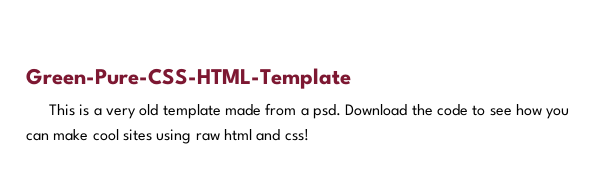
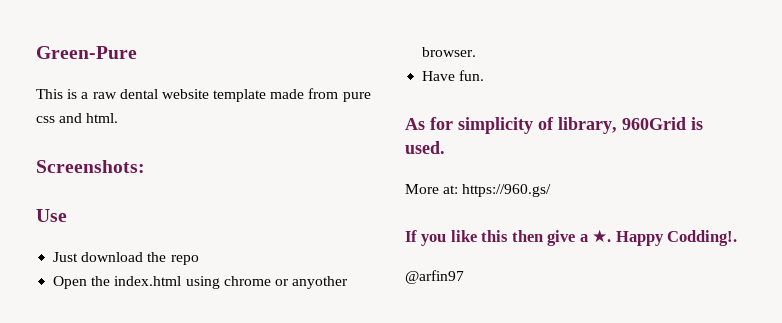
- Green-Pure-CSS-HTML-Template
+ Green-Pure
- This is a very old template made from a psd. Download the code to see how you can make cool sites using raw html and css!
+ This is a raw dental website template made from pure css and html.
+ Screenshots:
+ Use
+ Just download the repo
+ Open the index.html using chrome or anyother browser.
+ Have fun.
+ As for simplicity of library, 960Grid is used.
+ More at: https://960.gs/
+ If you like this then give a ★. Happy Codding!.
+ @arfin97

